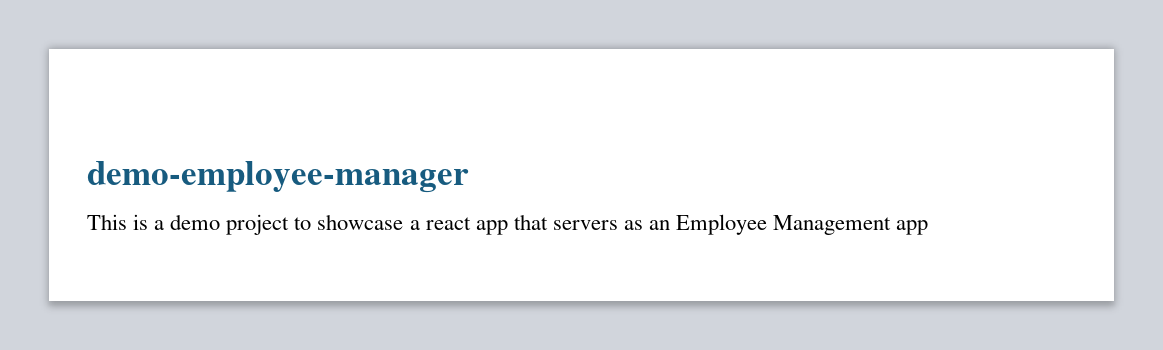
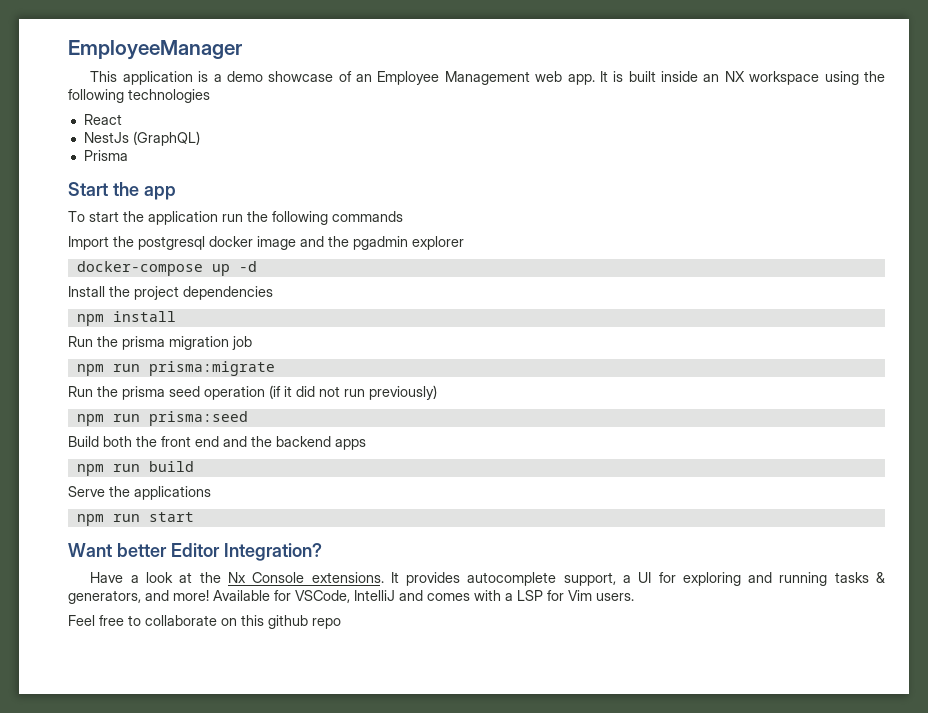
- demo-employee-manager
+ EmployeeManager
- This is a demo project to showcase a react app that servers as an Employee Management app
+ This application is a demo showcase of an Employee Management web app. It is built inside an NX workspace using the following technologies
+ React
+ NestJs (GraphQL)
+ Prisma
+ Start the app
+ To start the application run the following commands
+ Import the postgresql docker image and the pgadmin explorer
+ docker-compose up -d
+ Install the project dependencies
+ npm install
+ Run the prisma migration job
+ npm run prisma:migrate
+ Run the prisma seed operation (if it did not run previously)
+ npm run prisma:seed
+ Build both the front end and the backend apps
+ npm run build
+ Serve the applications
+ npm run start
+ Want better Editor Integration?
+ Have a look at the Nx Console extensions. It provides autocomplete support, a UI for exploring and running tasks & generators, and more! Available for VSCode, IntelliJ and comes with a LSP for Vim users.
+ Feel free to collaborate on this github repo

